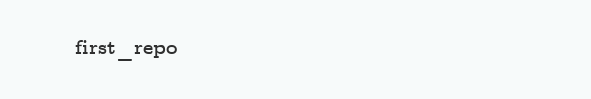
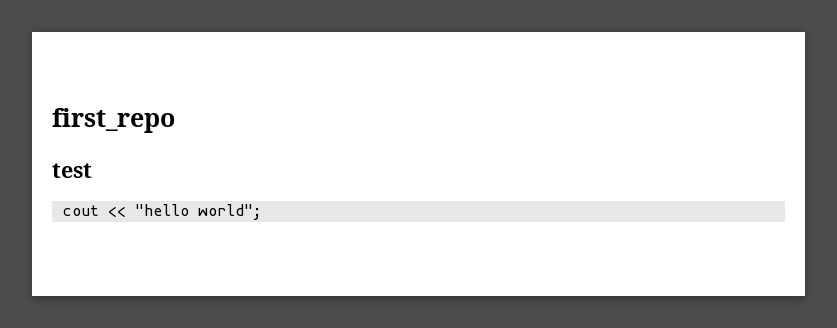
+ test
+ cout << "hello world";

